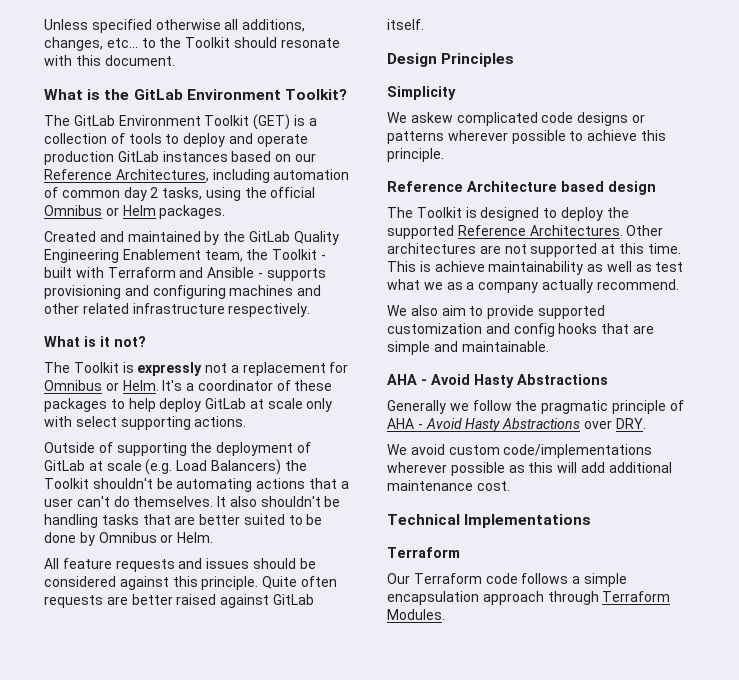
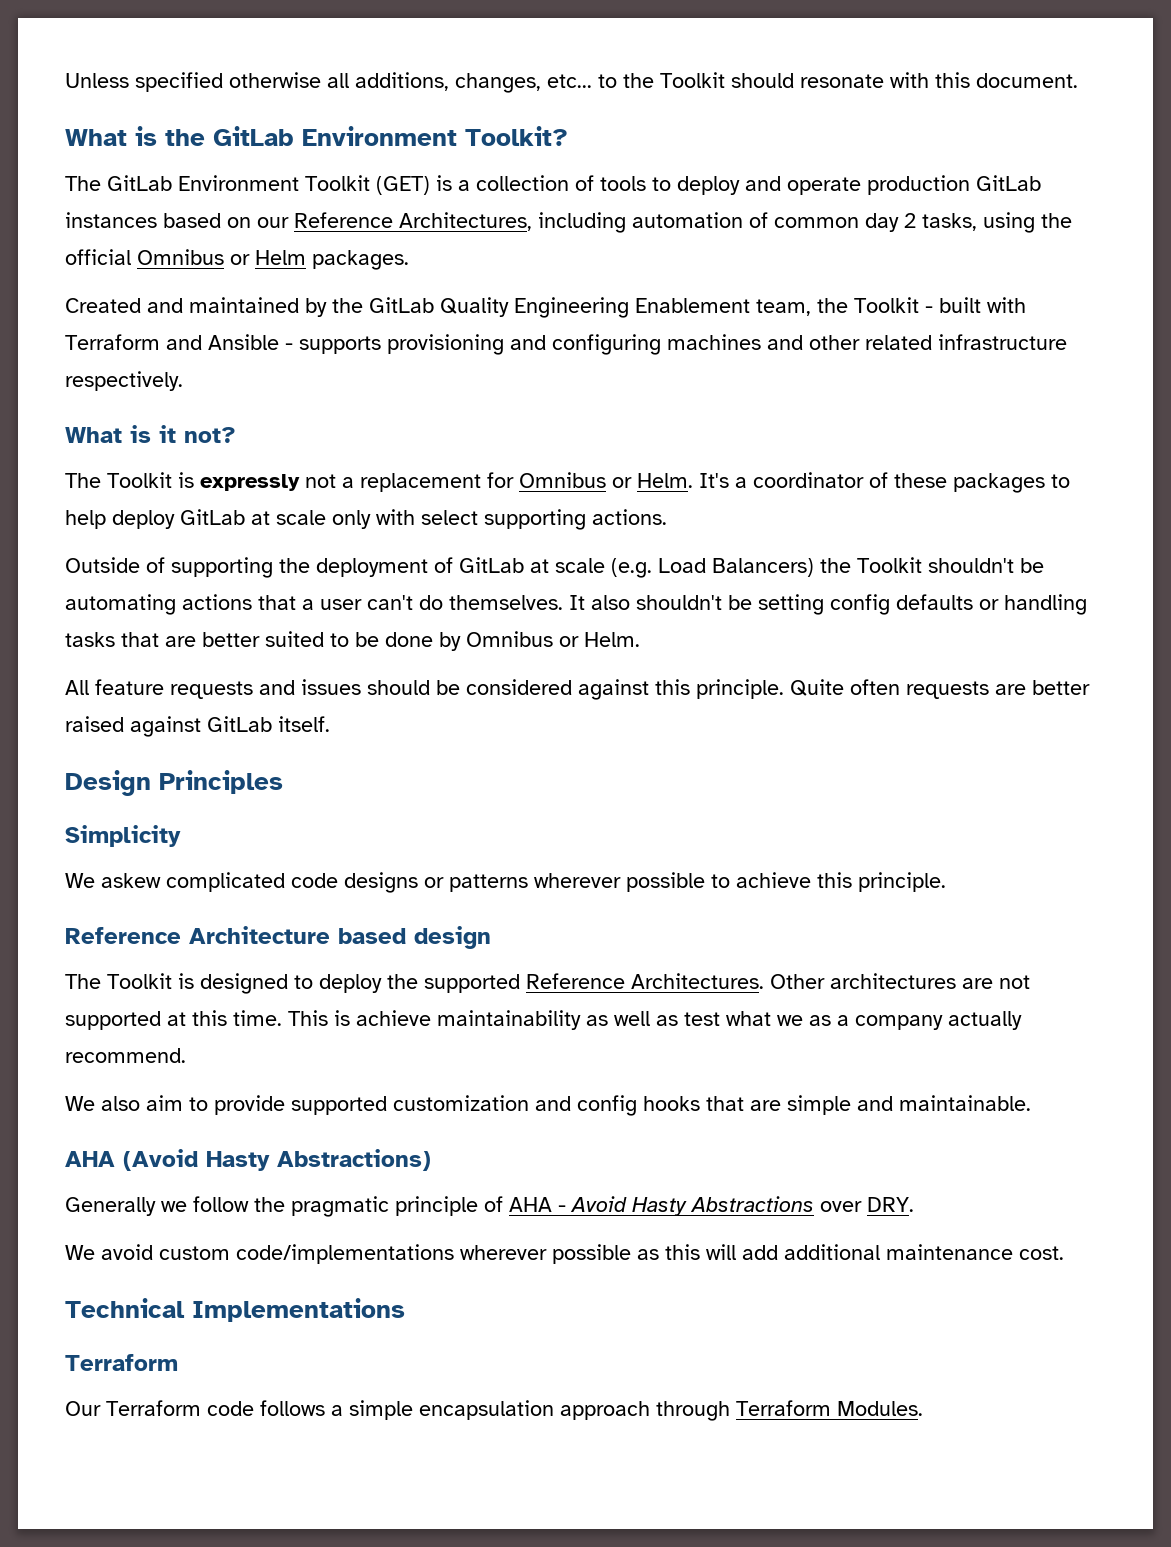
- It also shouldn't be handling tasks that are better suited to be done by Omnibus or Helm.
+ It also shouldn't be setting config defaults or handling tasks that are better suited to be done by Omnibus or Helm.
  We also aim to provide supported customization and config hooks that are simple and maintainable.
- AHA - Avoid Hasty Abstractions
+ AHA (Avoid Hasty Abstractions)

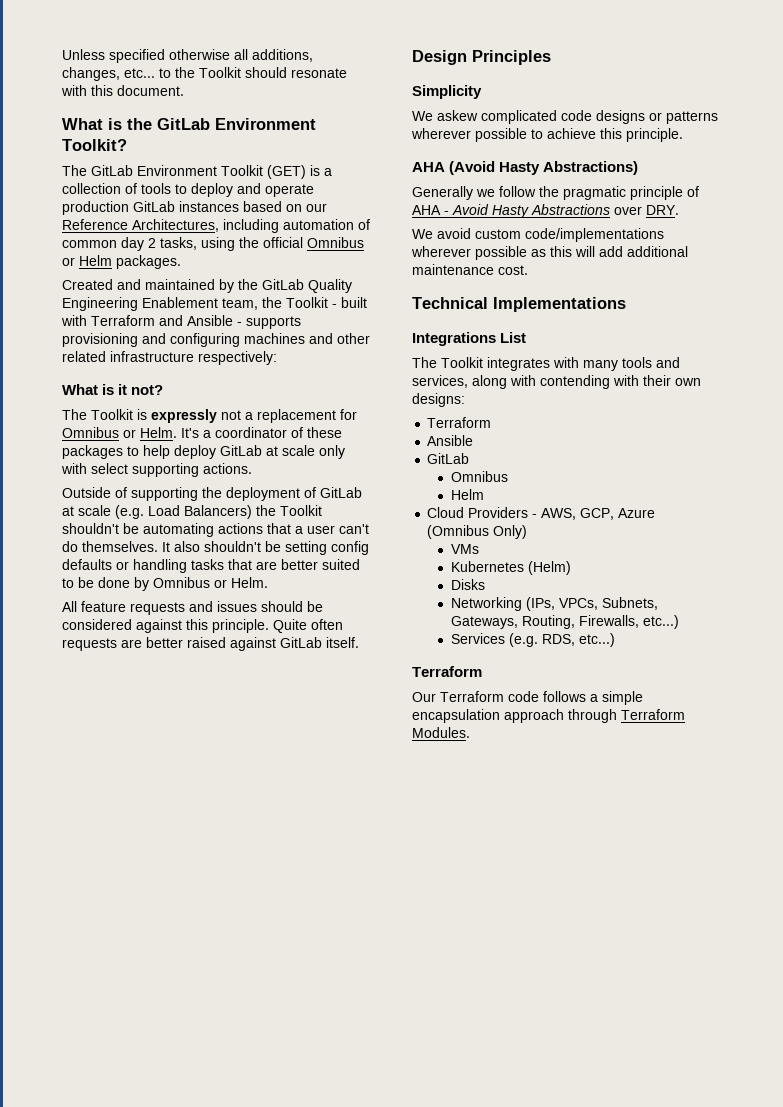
- Created and maintained by the GitLab Quality Engineering Enablement team, the Toolkit - built with Terraform and Ansible - supports provisioning and configuring machines and other related infrastructure respectively.
+ Created and maintained by the GitLab Quality Engineering Enablement team, the Toolkit - built with Terraform and Ansible - supports provisioning and configuring machines and other related infrastructure respectively:
- Reference Architecture based design
- The Toolkit is designed to deploy the supported Reference Architectures. Other architectures are not supported at this time. This is achieve maintainability as well as test what we as a company actually recommend.
- We also aim to provide supported customization and config hooks that are simple and maintainable.
+ Integrations List
+ The Toolkit integrates with many tools and services, along with contending with their own designs:
+ Terraform
+ Ansible
+ GitLab
+ Omnibus
+ Helm
+ Cloud Providers - AWS, GCP, Azure (Omnibus Only)
+ VMs
+ Kubernetes (Helm)
+ Disks
+ Networking (IPs, VPCs, Subnets, Gateways, Routing, Firewalls, etc...)
+ Services (e.g. RDS, etc...)

